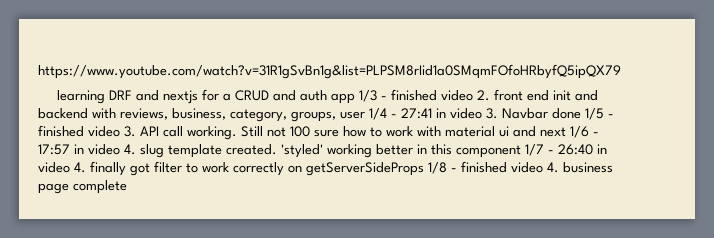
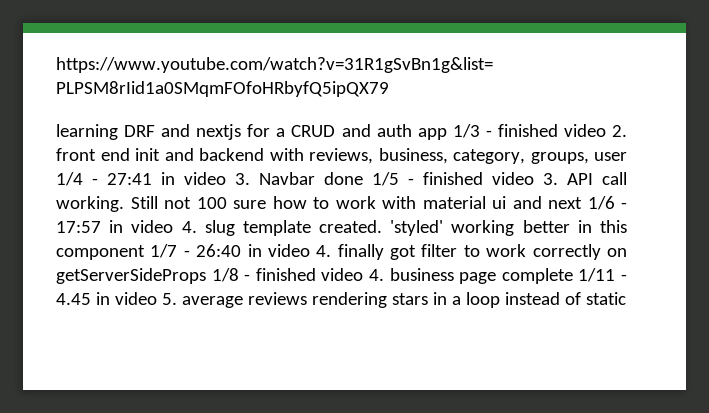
- 'styled' working better in this component 1/7 - 26:40 in video 4. finally got filter to work correctly on getServerSideProps 1/8 - finished video 4. business page complete
+ 'styled' working better in this component 1/7 - 26:40 in video 4. finally got filter to work correctly on getServerSideProps 1/8 - finished video 4. business page complete 1/11 - 4.45 in video 5. average reviews rendering stars in a loop instead of static

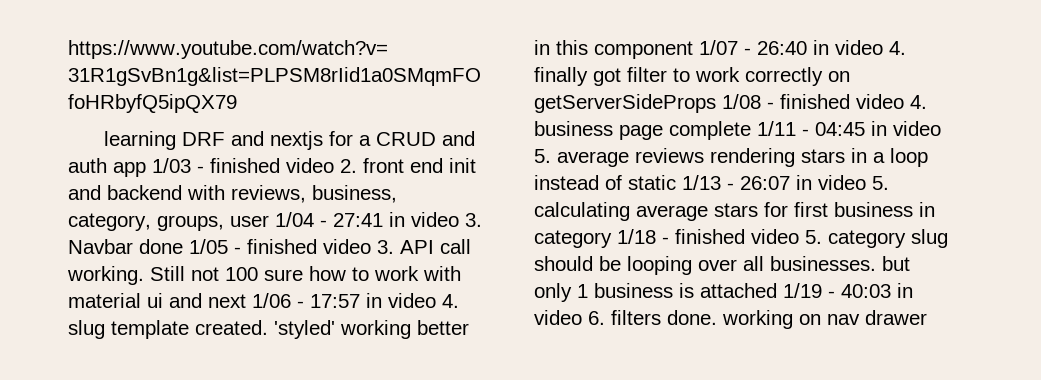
- learning DRF and nextjs for a CRUD and auth app 1/3 - finished video 2. front end init and backend with reviews, business, category, groups, user 1/4 - 27:41 in video 3. Navbar done 1/5 - finished video 3. API call working.
+ learning DRF and nextjs for a CRUD and auth app 1/03 - finished video 2. front end init and backend with reviews, business, category, groups, user 1/04 - 27:41 in video 3. Navbar done 1/05 - finished video 3. API call working.
- Still not 100 sure how to work with material ui and next 1/6 - 17:57 in video 4. slug template created.
+ Still not 100 sure how to work with material ui and next 1/06 - 17:57 in video 4. slug template created.
- 'styled' working better in this component 1/7 - 26:40 in video 4. finally got filter to work correctly on getServerSideProps 1/8 - finished video 4. business page complete 1/11 - 4.45 in video 5. average reviews rendering stars in a loop instead of static
+ 'styled' working better in this component 1/07 - 26:40 in video 4. finally got filter to work correctly on getServerSideProps 1/08 - finished video 4. business page complete 1/11 - 04:45 in video 5. average reviews rendering stars in a loop instead of static 1/13 - 26:07 in video 5. calculating average stars for first business in category 1/18 - finished video 5. category slug should be looping over all businesses. but only 1 business is attached 1/19 - 40:03 in video 6. filters done. working on nav drawer

